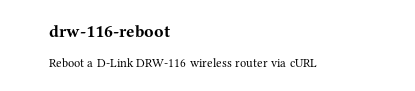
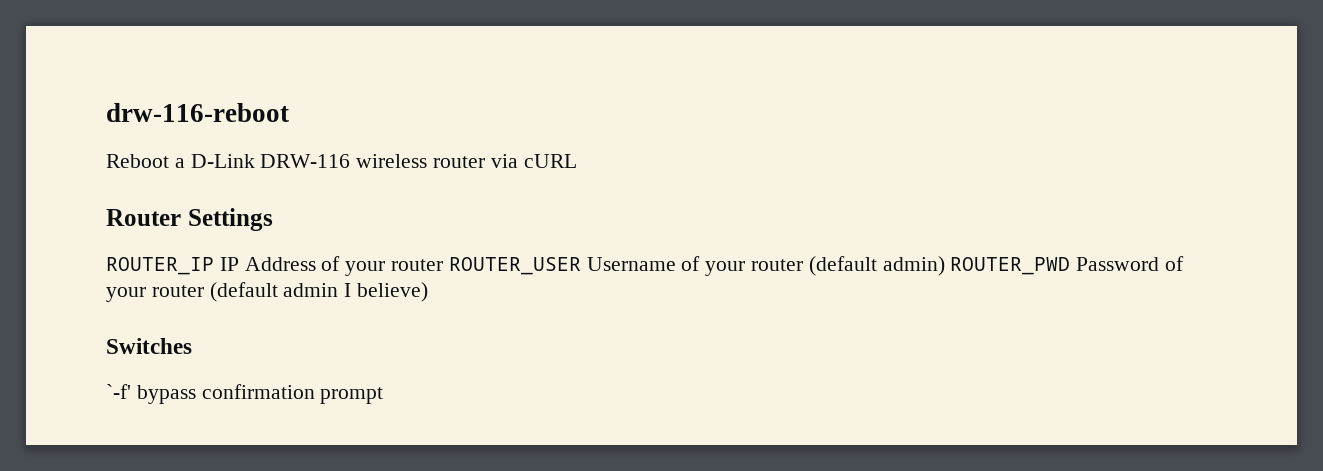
+ Router Settings
+ ROUTER_IP IP Address of your router ROUTER_USER Username of your router (default admin) ROUTER_PWD Password of your router (default admin I believe)
+ Switches
+ `-f' bypass confirmation prompt

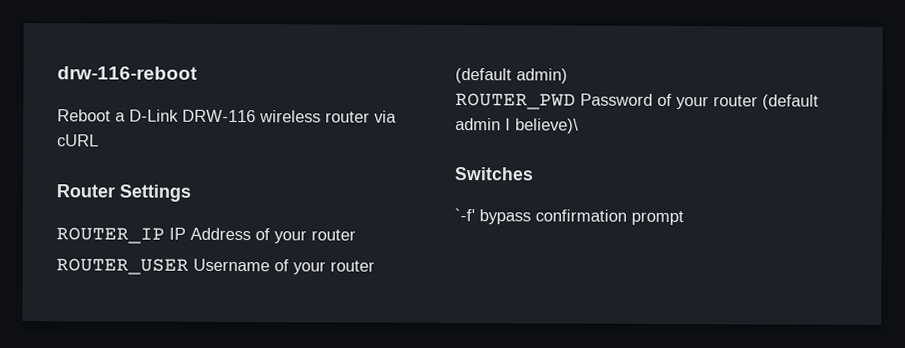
- ROUTER_IP IP Address of your router ROUTER_USER Username of your router (default admin) ROUTER_PWD Password of your router (default admin I believe)
+ ROUTER_IP IP Address of your router
+ ROUTER_USER Username of your router (default admin)
+ ROUTER_PWD Password of your router (default admin I believe)\

